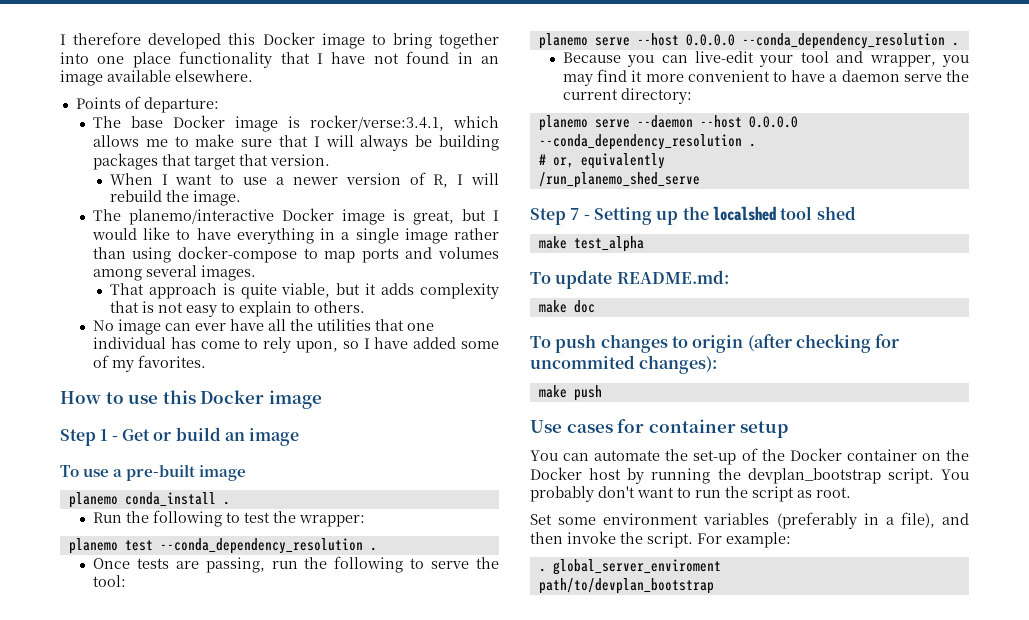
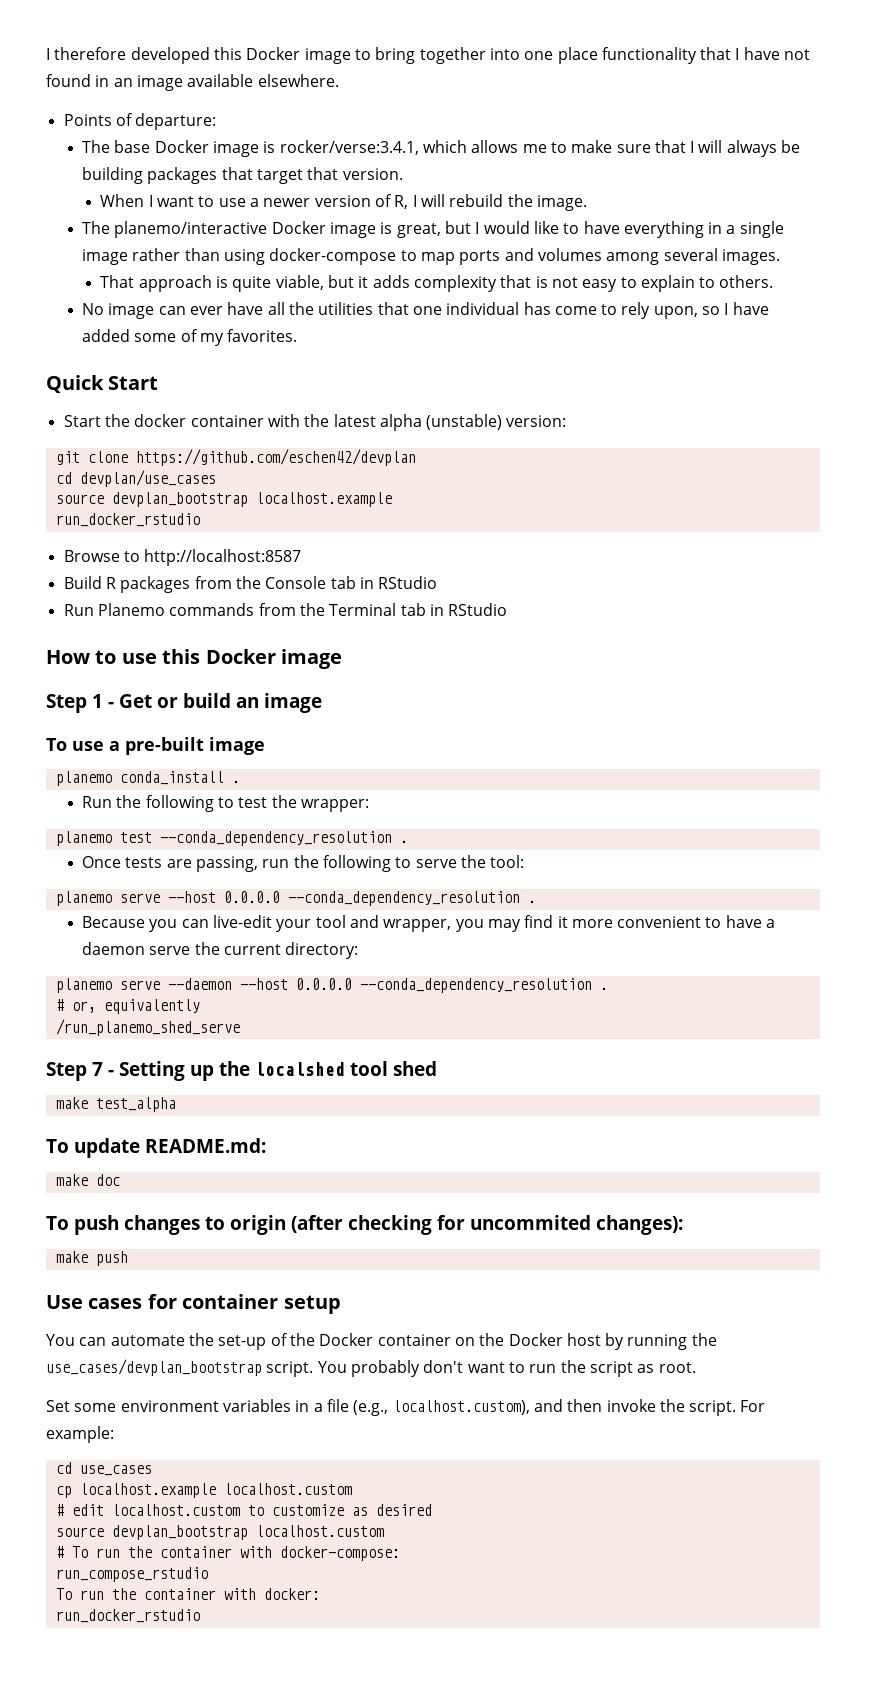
+ Quick Start
+ Start the docker container with the latest alpha (unstable) version:
+ git clone https://github.com/eschen42/devplan
+ cd devplan/use_cases
+ source devplan_bootstrap localhost.example
+ run_docker_rstudio
+ Browse to http://localhost:8587
+ Build R packages from the Console tab in RStudio
+ Run Planemo commands from the Terminal tab in RStudio
- You can automate the set-up of the Docker container on the Docker host by running the devplan_bootstrap script.
+ You can automate the set-up of the Docker container on the Docker host by running the use_cases/devplan_bootstrap script.
- Set some environment variables (preferably in a file), and then invoke the script.
+ Set some environment variables in a file (e.g., localhost.custom), and then invoke the script.
- . global_server_enviroment
- path/to/devplan_bootstrap
+ cd use_cases
+ cp localhost.example localhost.custom
+ # edit localhost.custom to customize as desired
+ source devplan_bootstrap localhost.custom
+ # To run the container with docker-compose:
+ run_compose_rstudio
+ To run the container with docker:
+ run_docker_rstudio

